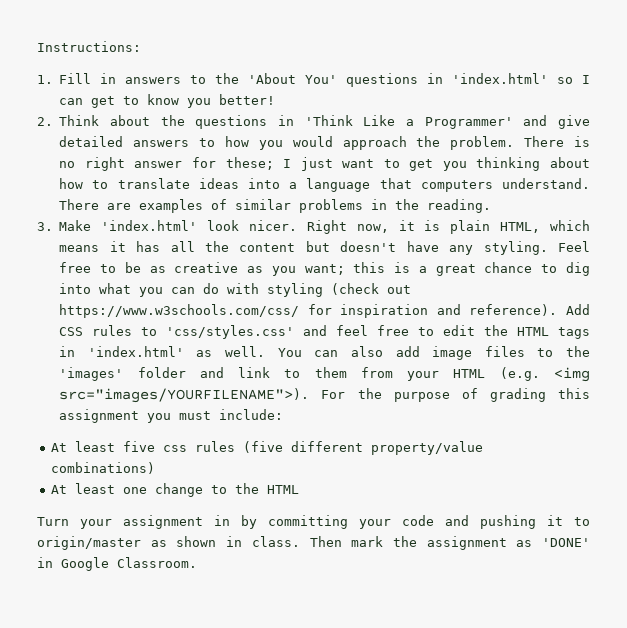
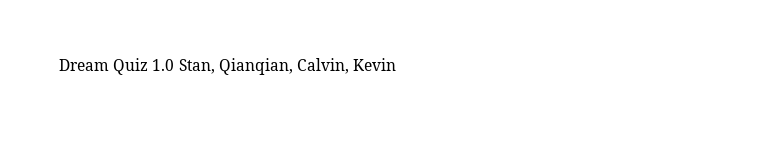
- Instructions:
- 1. Fill in answers to the 'About You' questions in 'index.html' so I can get to know you better!
- 2. Think about the questions in 'Think Like a Programmer' and give detailed answers to how you would approach the problem. There is no right answer for these; I just want to get you thinking about how to translate ideas into a language that computers understand. There are examples of similar problems in the reading.
- 3. Make 'index.html' look nicer. Right now, it is plain HTML, which means it has all the content but doesn't have any styling. Feel free to be as creative as you want; this is a great chance to dig into what you can do with styling (check out https://www.w3schools.com/css/ for inspiration and reference). Add CSS rules to 'css/styles.css' and feel free to edit the HTML tags in 'index.html' as well. You can also add image files to the 'images' folder and link to them from your HTML (e.g. <img src="images/YOURFILENAME">). For the purpose of grading this assignment you must include:
- At least five css rules (five different property/value combinations)
- At least one change to the HTML
- Turn your assignment in by committing your code and pushing it to origin/master as shown in class. Then mark the assignment as 'DONE' in Google Classroom.
+ Dream Quiz 1.0 Stan, Qianqian, Calvin, Kevin

